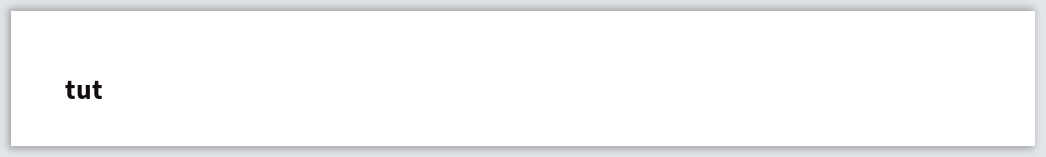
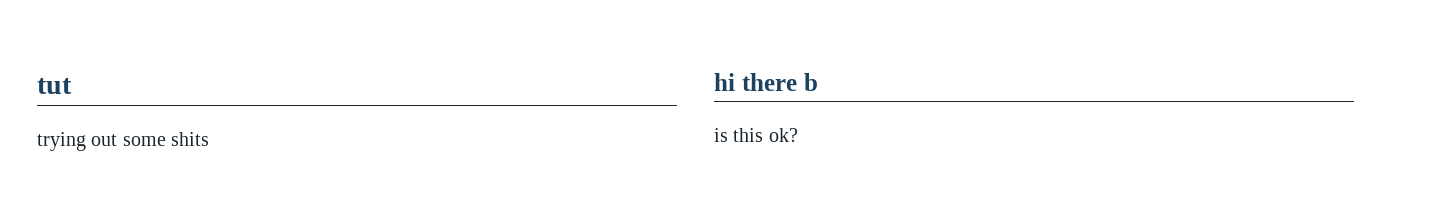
+ trying out some shits
+ hi there b
+ is this ok?

